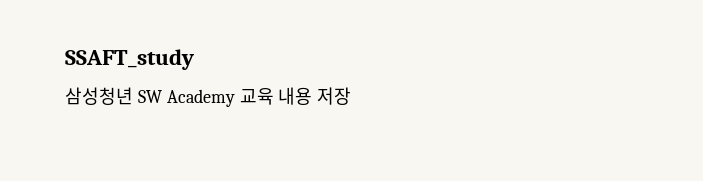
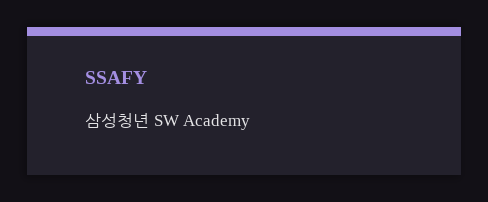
- SSAFT_study
+ SSAFY
- 삼성청년 SW Academy 교육 내용 저장
+ 삼성청년 SW Academy

